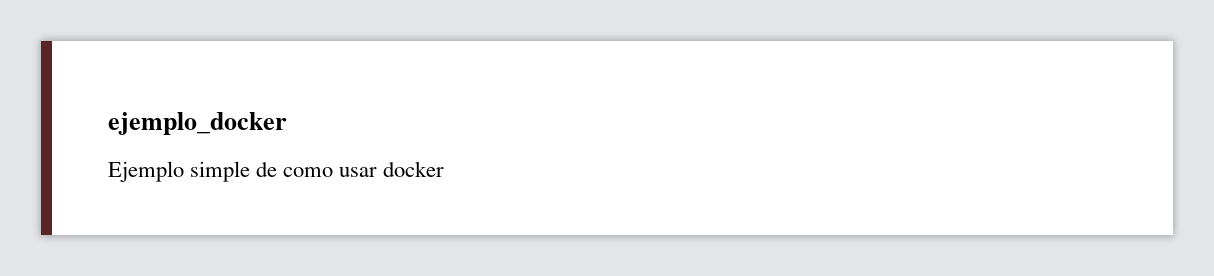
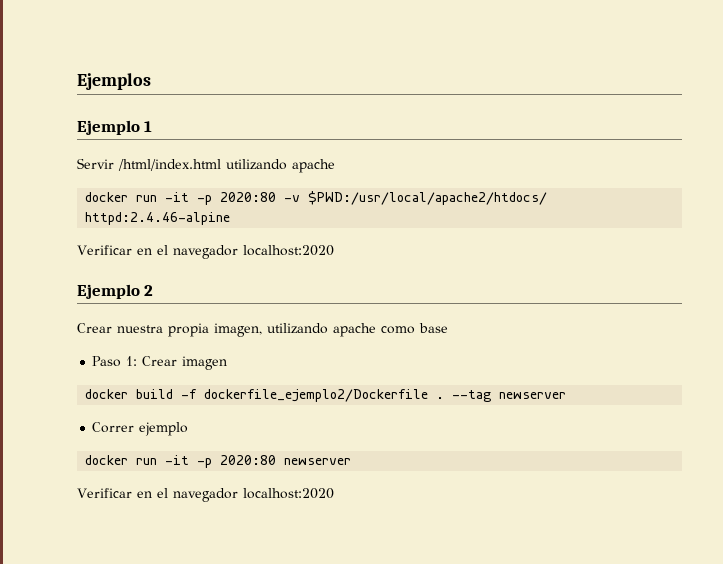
- ejemplo_docker
- Ejemplo simple de como usar docker
+ Ejemplos
+ Ejemplo 1
+ Servir /html/index.html utilizando apache
+ docker run -it -p 2020:80 -v $PWD:/usr/local/apache2/htdocs/ httpd:2.4.46-alpine
+ Verificar en el navegador localhost:2020
+ Ejemplo 2
+ Crear nuestra propia imagen, utilizando apache como base
+ Paso 1: Crear imagen
+ docker build -f dockerfile_ejemplo2/Dockerfile . --tag newserver
+ Correr ejemplo
+ docker run -it -p 2020:80 newserver
+ Verificar en el navegador localhost:2020

